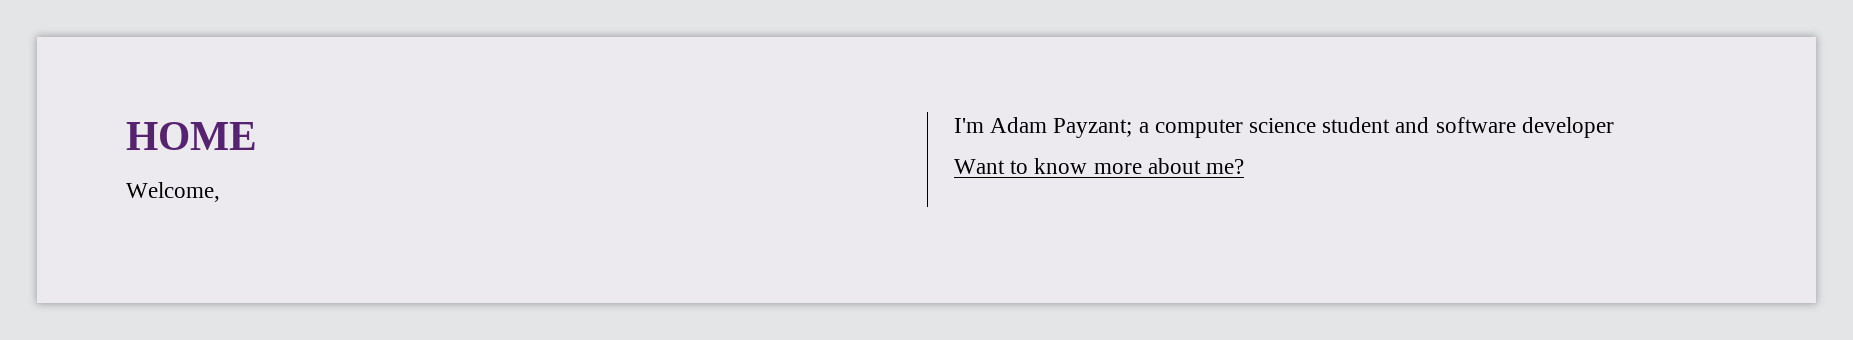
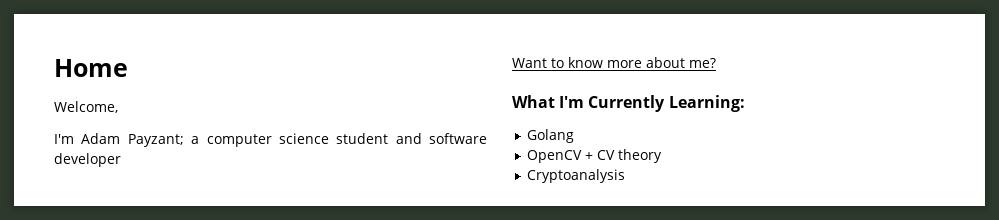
- HOME
+ Home
+ What I'm Currently Learning:
+ Golang
+ OpenCV + CV theory
+ Cryptoanalysis

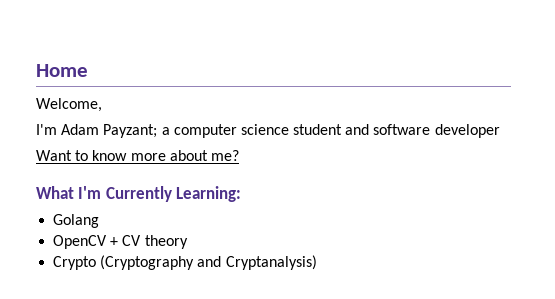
- Cryptoanalysis
+ Crypto (Cryptography and Cryptanalysis)

